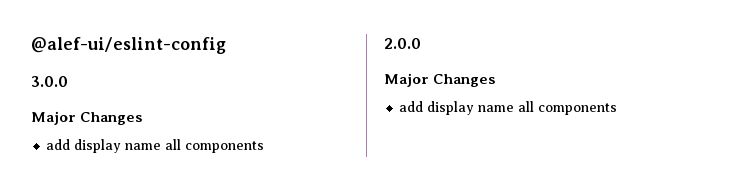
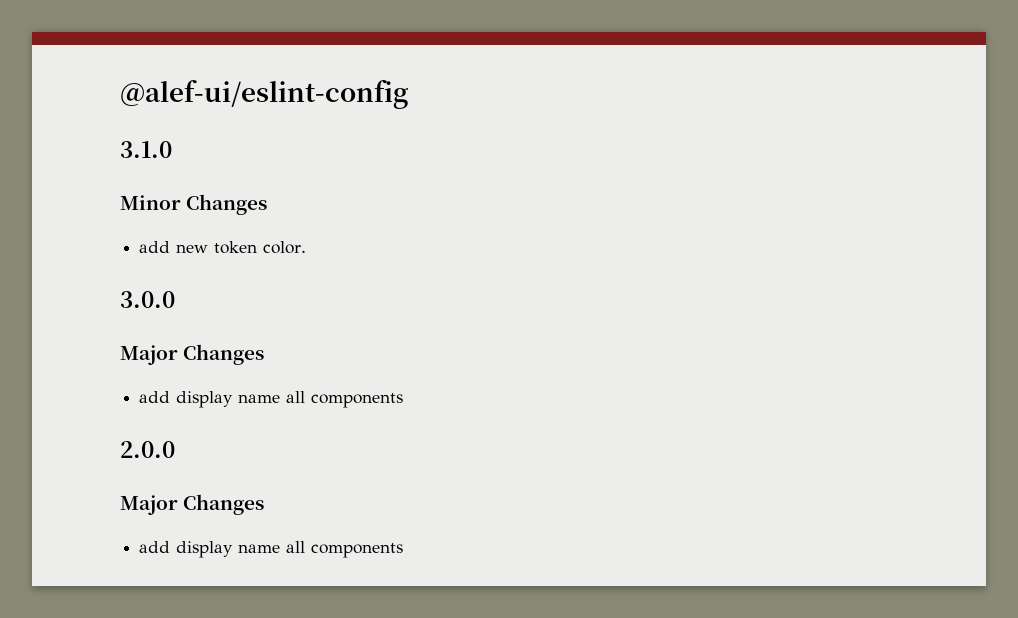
+ 3.1.0
+ Minor Changes
+ add new token color.

